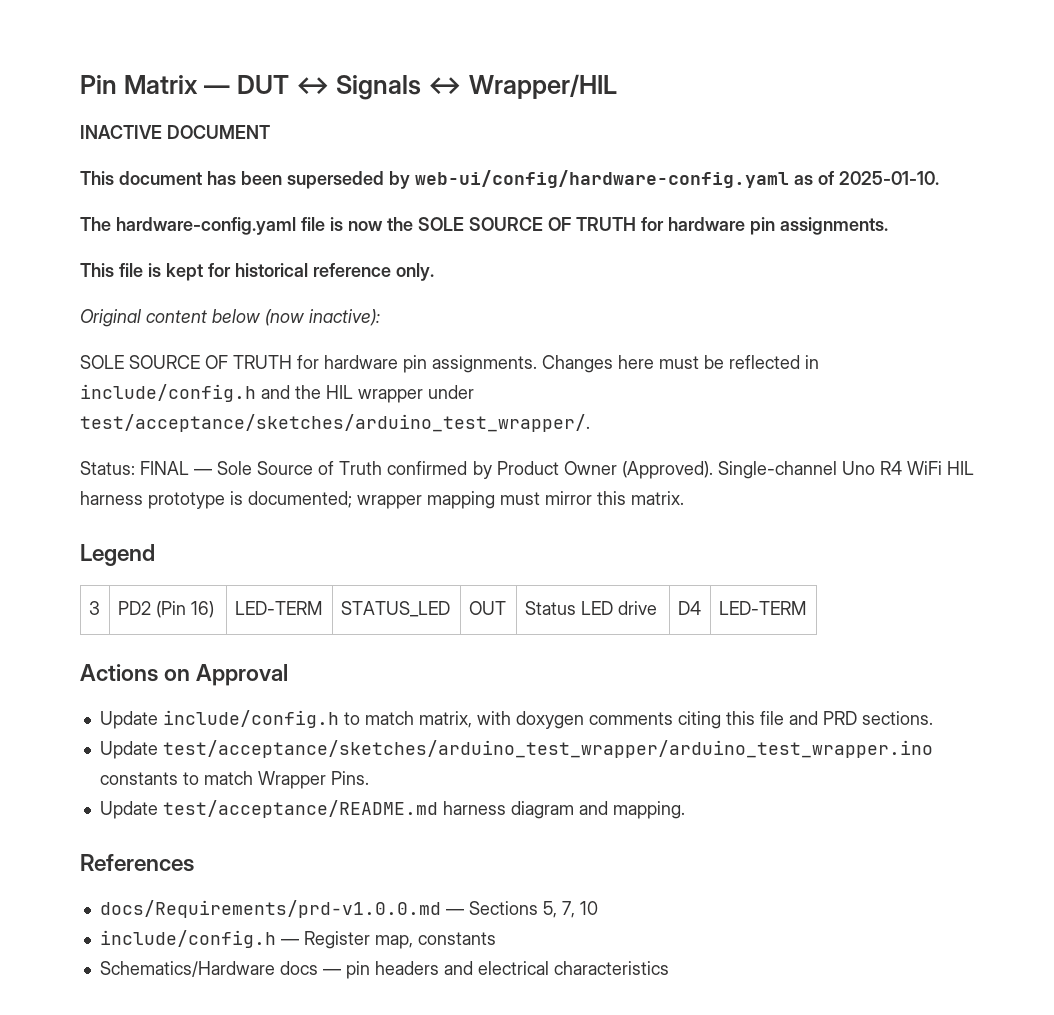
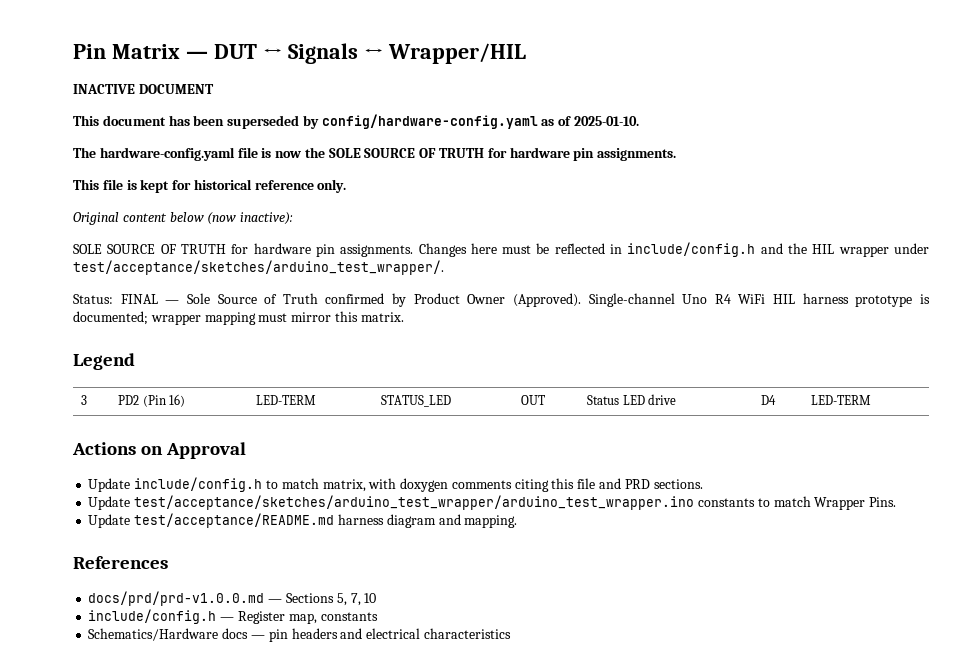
- This document has been superseded by web-ui/config/hardware-config.yaml as of 2025-01-10.
+ This document has been superseded by config/hardware-config.yaml as of 2025-01-10.
- docs/Requirements/prd-v1.0.0.md — Sections 5, 7, 10
+ docs/prd/prd-v1.0.0.md — Sections 5, 7, 10

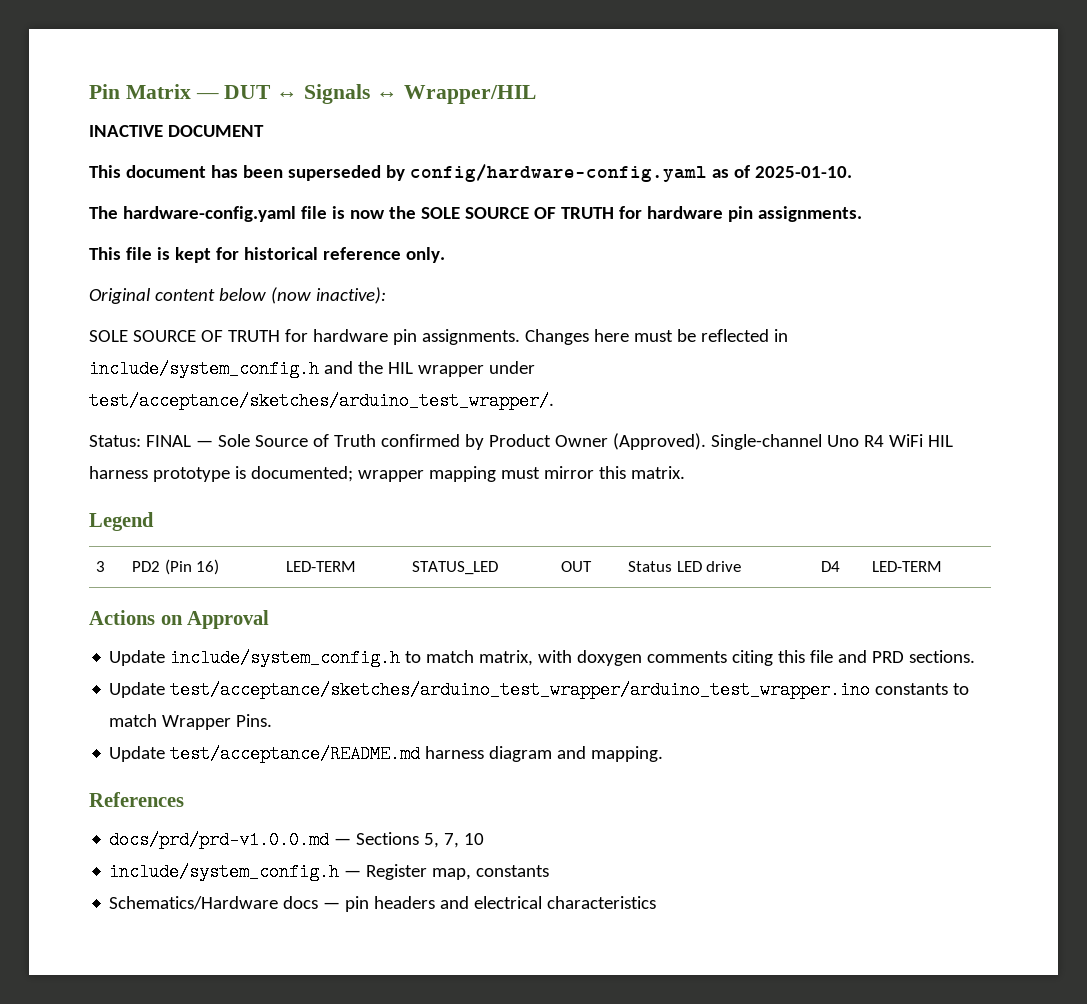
- Changes here must be reflected in include/config.h and the HIL wrapper under test/acceptance/sketches/arduino_test_wrapper/.
+ Changes here must be reflected in include/system_config.h and the HIL wrapper under test/acceptance/sketches/arduino_test_wrapper/.
- Update include/config.h to match matrix, with doxygen comments citing this file and PRD sections.
+ Update include/system_config.h to match matrix, with doxygen comments citing this file and PRD sections.
- include/config.h — Register map, constants
+ include/system_config.h — Register map, constants

